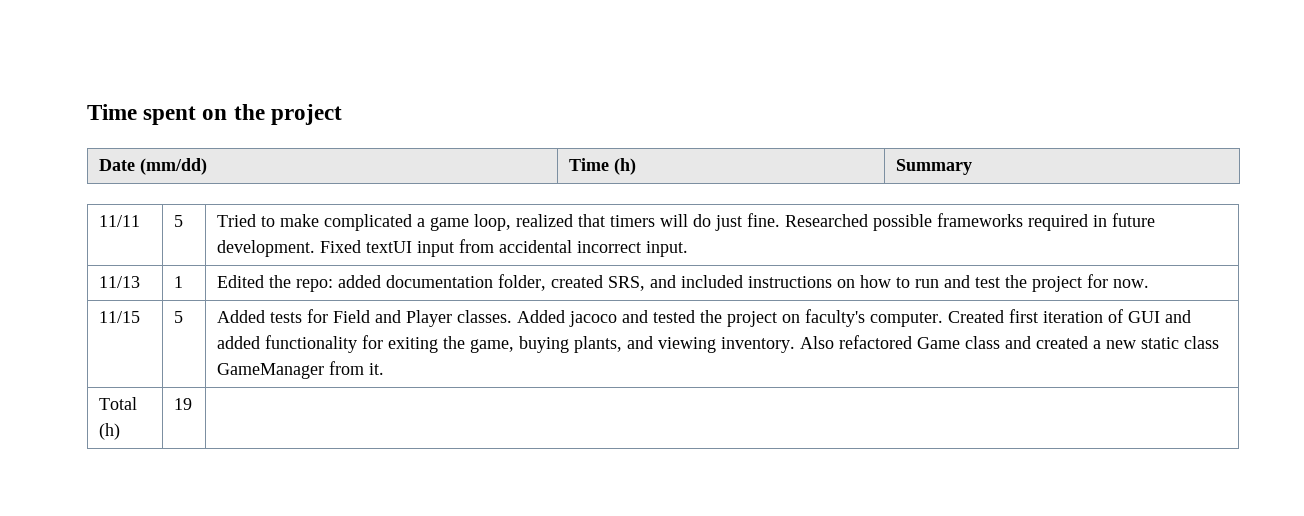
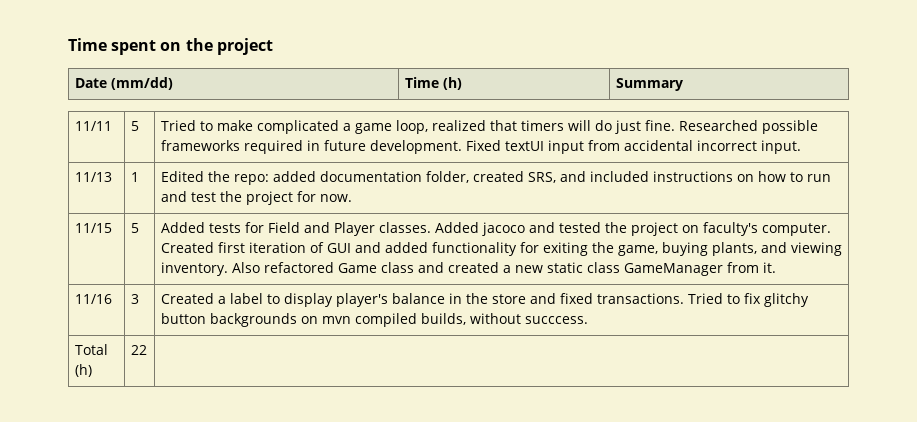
+ 11/16 | 3 | Created a label to display player's balance in the store and fixed transactions. Tried to fix glitchy button backgrounds on mvn compiled builds, without succcess.
- Total (h) | 19 |
+ Total (h) | 22 |

